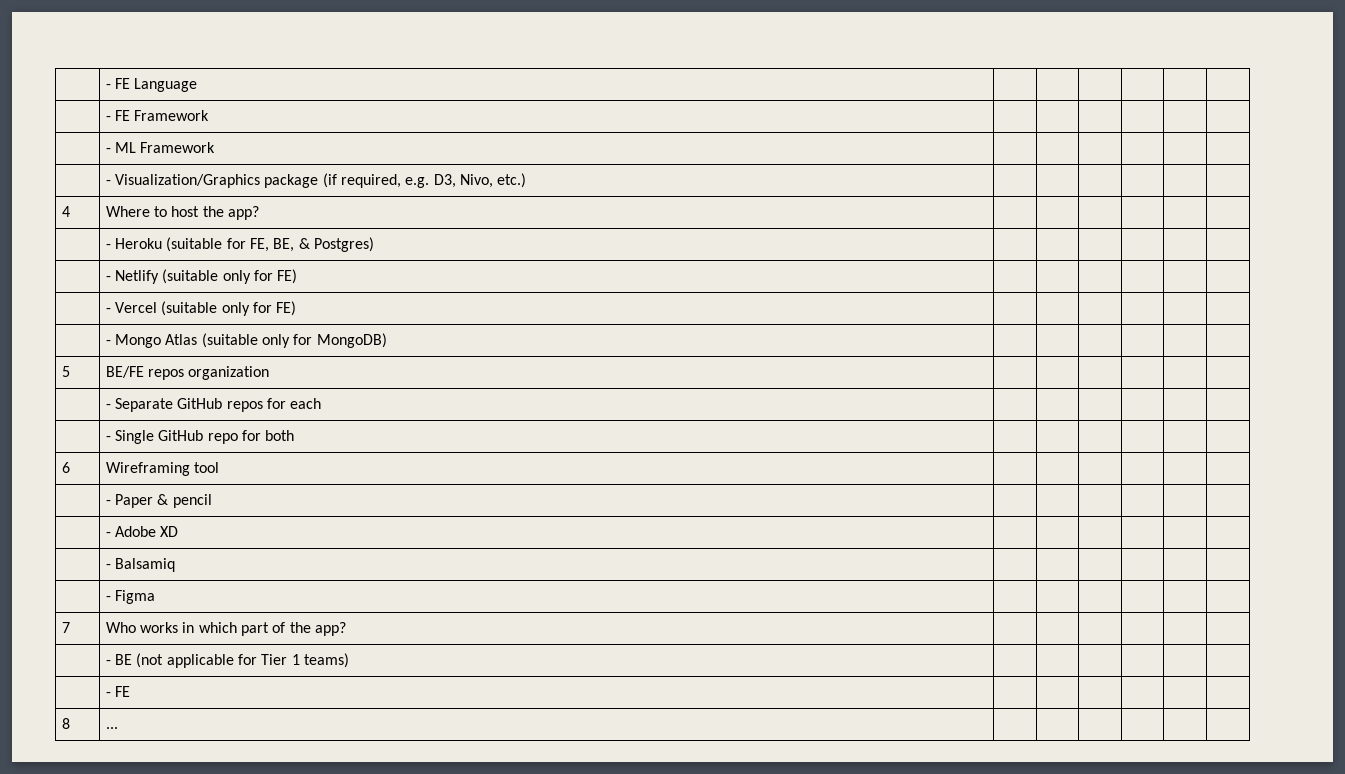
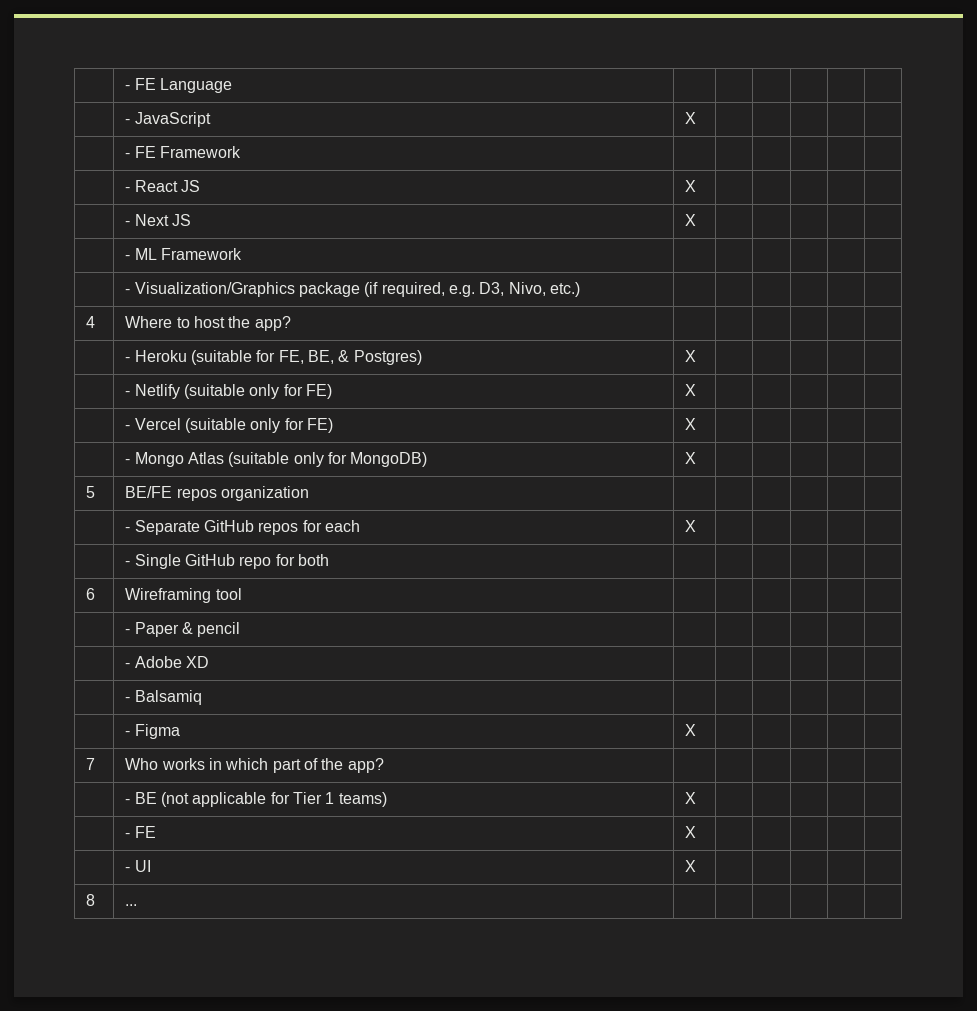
+ | - JavaScript | X | | | | |
+ | - React JS | X | | | | |
+ | - Next JS | X | | | | |
- | - Heroku (suitable for FE, BE, & Postgres) | | | | | |
+ | - Heroku (suitable for FE, BE, & Postgres) | X | | | | |
- | - Netlify (suitable only for FE) | | | | | |
+ | - Netlify (suitable only for FE) | X | | | | |
- | - Vercel (suitable only for FE) | | | | | |
+ | - Vercel (suitable only for FE) | X | | | | |
- | - Mongo Atlas (suitable only for MongoDB) | | | | | |
+ | - Mongo Atlas (suitable only for MongoDB) | X | | | | |
- | - Separate GitHub repos for each | | | | | |
+ | - Separate GitHub repos for each | X | | | | |
- | - Figma | | | | | |
+ | - Figma | X | | | | |
- | - BE (not applicable for Tier 1 teams) | | | | | |
+ | - BE (not applicable for Tier 1 teams) | X | | | | |
- | - FE | | | | | |
+ | - FE | X | | | | |
+ | - UI | X | | | | |

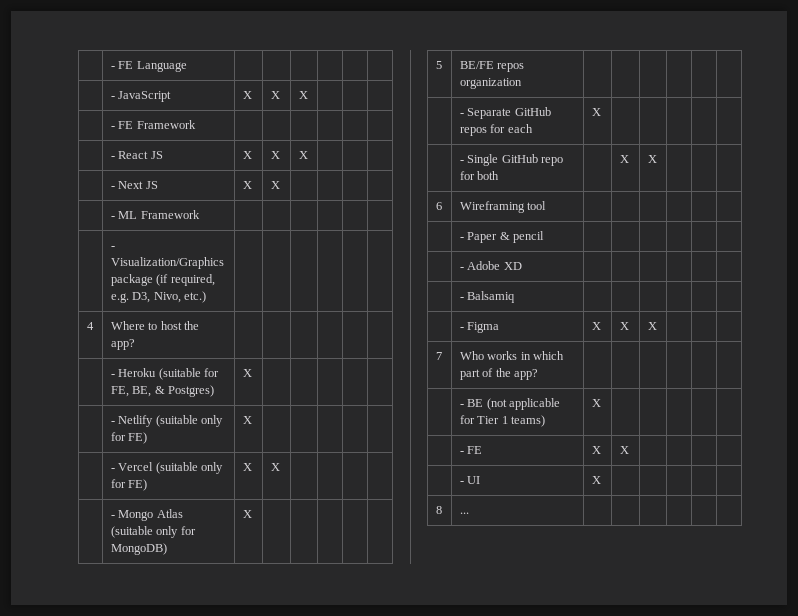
- | - JavaScript | X | | | | |
+ | - JavaScript | X | X | X | | |
- | - React JS | X | | | | |
+ | - React JS | X | X | X | | |
- | - Next JS | X | | | | |
+ | - Next JS | X | X | | | |
- | - Vercel (suitable only for FE) | X | | | | |
+ | - Vercel (suitable only for FE) | X | X | | | |
- | - Single GitHub repo for both | | | | | |
+ | - Single GitHub repo for both | | X | X | | |
- | - Figma | X | | | | |
+ | - Figma | X | X | X | | |
- | - FE | X | | | | |
+ | - FE | X | X | | | |

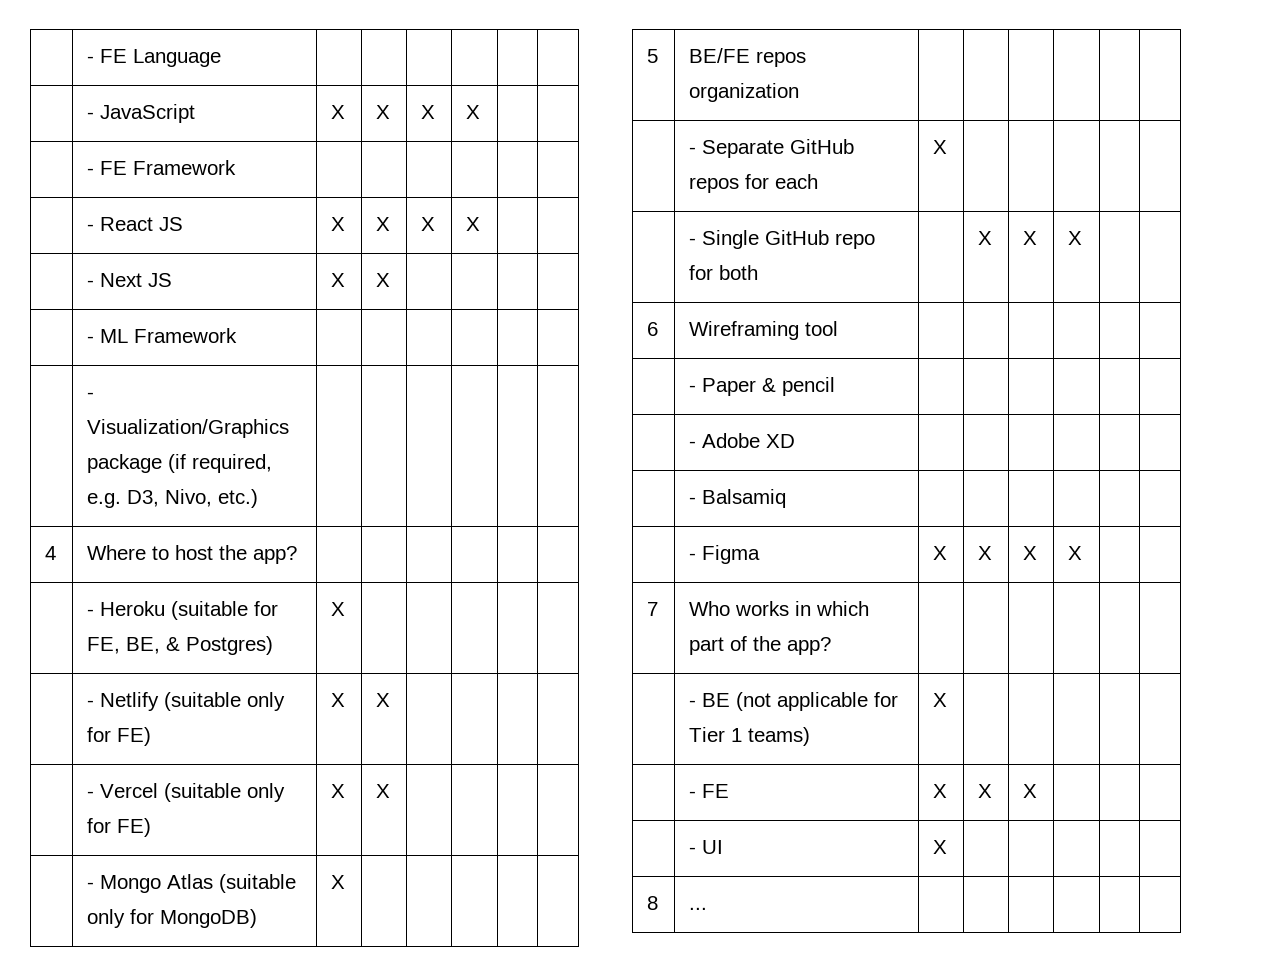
- | - JavaScript | X | X | X | | |
+ | - JavaScript | X | X | X | X | |
- | - React JS | X | X | X | | |
+ | - React JS | X | X | X | X | |
- | - Netlify (suitable only for FE) | X | | | | |
+ | - Netlify (suitable only for FE) | X | X | | | |
- | - Single GitHub repo for both | | X | X | | |
+ | - Single GitHub repo for both | | X | X | X | |
- | - Figma | X | X | X | | |
+ | - Figma | X | X | X | X | |
- | - FE | X | X | | | |
+ | - FE | X | X | X | | |

